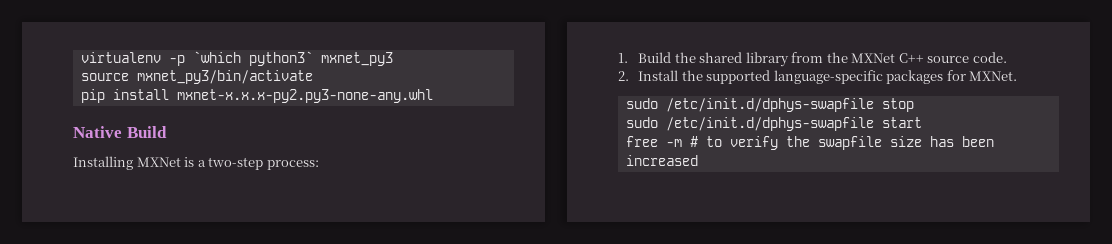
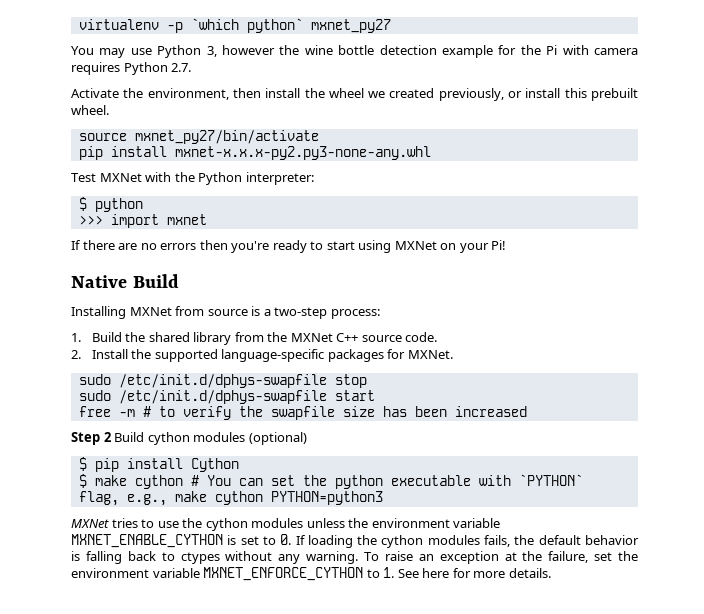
- virtualenv -p `which python3` mxnet_py3
- source mxnet_py3/bin/activate
+ virtualenv -p `which python` mxnet_py27
+ You may use Python 3, however the wine bottle detection example for the Pi with camera requires Python 2.7.
+ Activate the environment, then install the wheel we created previously, or install this prebuilt wheel.
+ source mxnet_py27/bin/activate
+ Test MXNet with the Python interpreter:
+ $ python
+ >>> import mxnet
+ If there are no errors then you're ready to start using MXNet on your Pi!
- Installing MXNet is a two-step process:
+ Installing MXNet from source is a two-step process:
+ Step 2 Build cython modules (optional)
+ $ pip install Cython
+ $ make cython # You can set the python executable with `PYTHON` flag, e.g., make cython PYTHON=python3
+ MXNet tries to use the cython modules unless the environment variable MXNET_ENABLE_CYTHON is set to 0. If loading the cython modules fails, the default behavior is falling back to ctypes without any warning. To raise an exception at the failure, set the environment variable MXNET_ENFORCE_CYTHON to 1. See here for more details.

